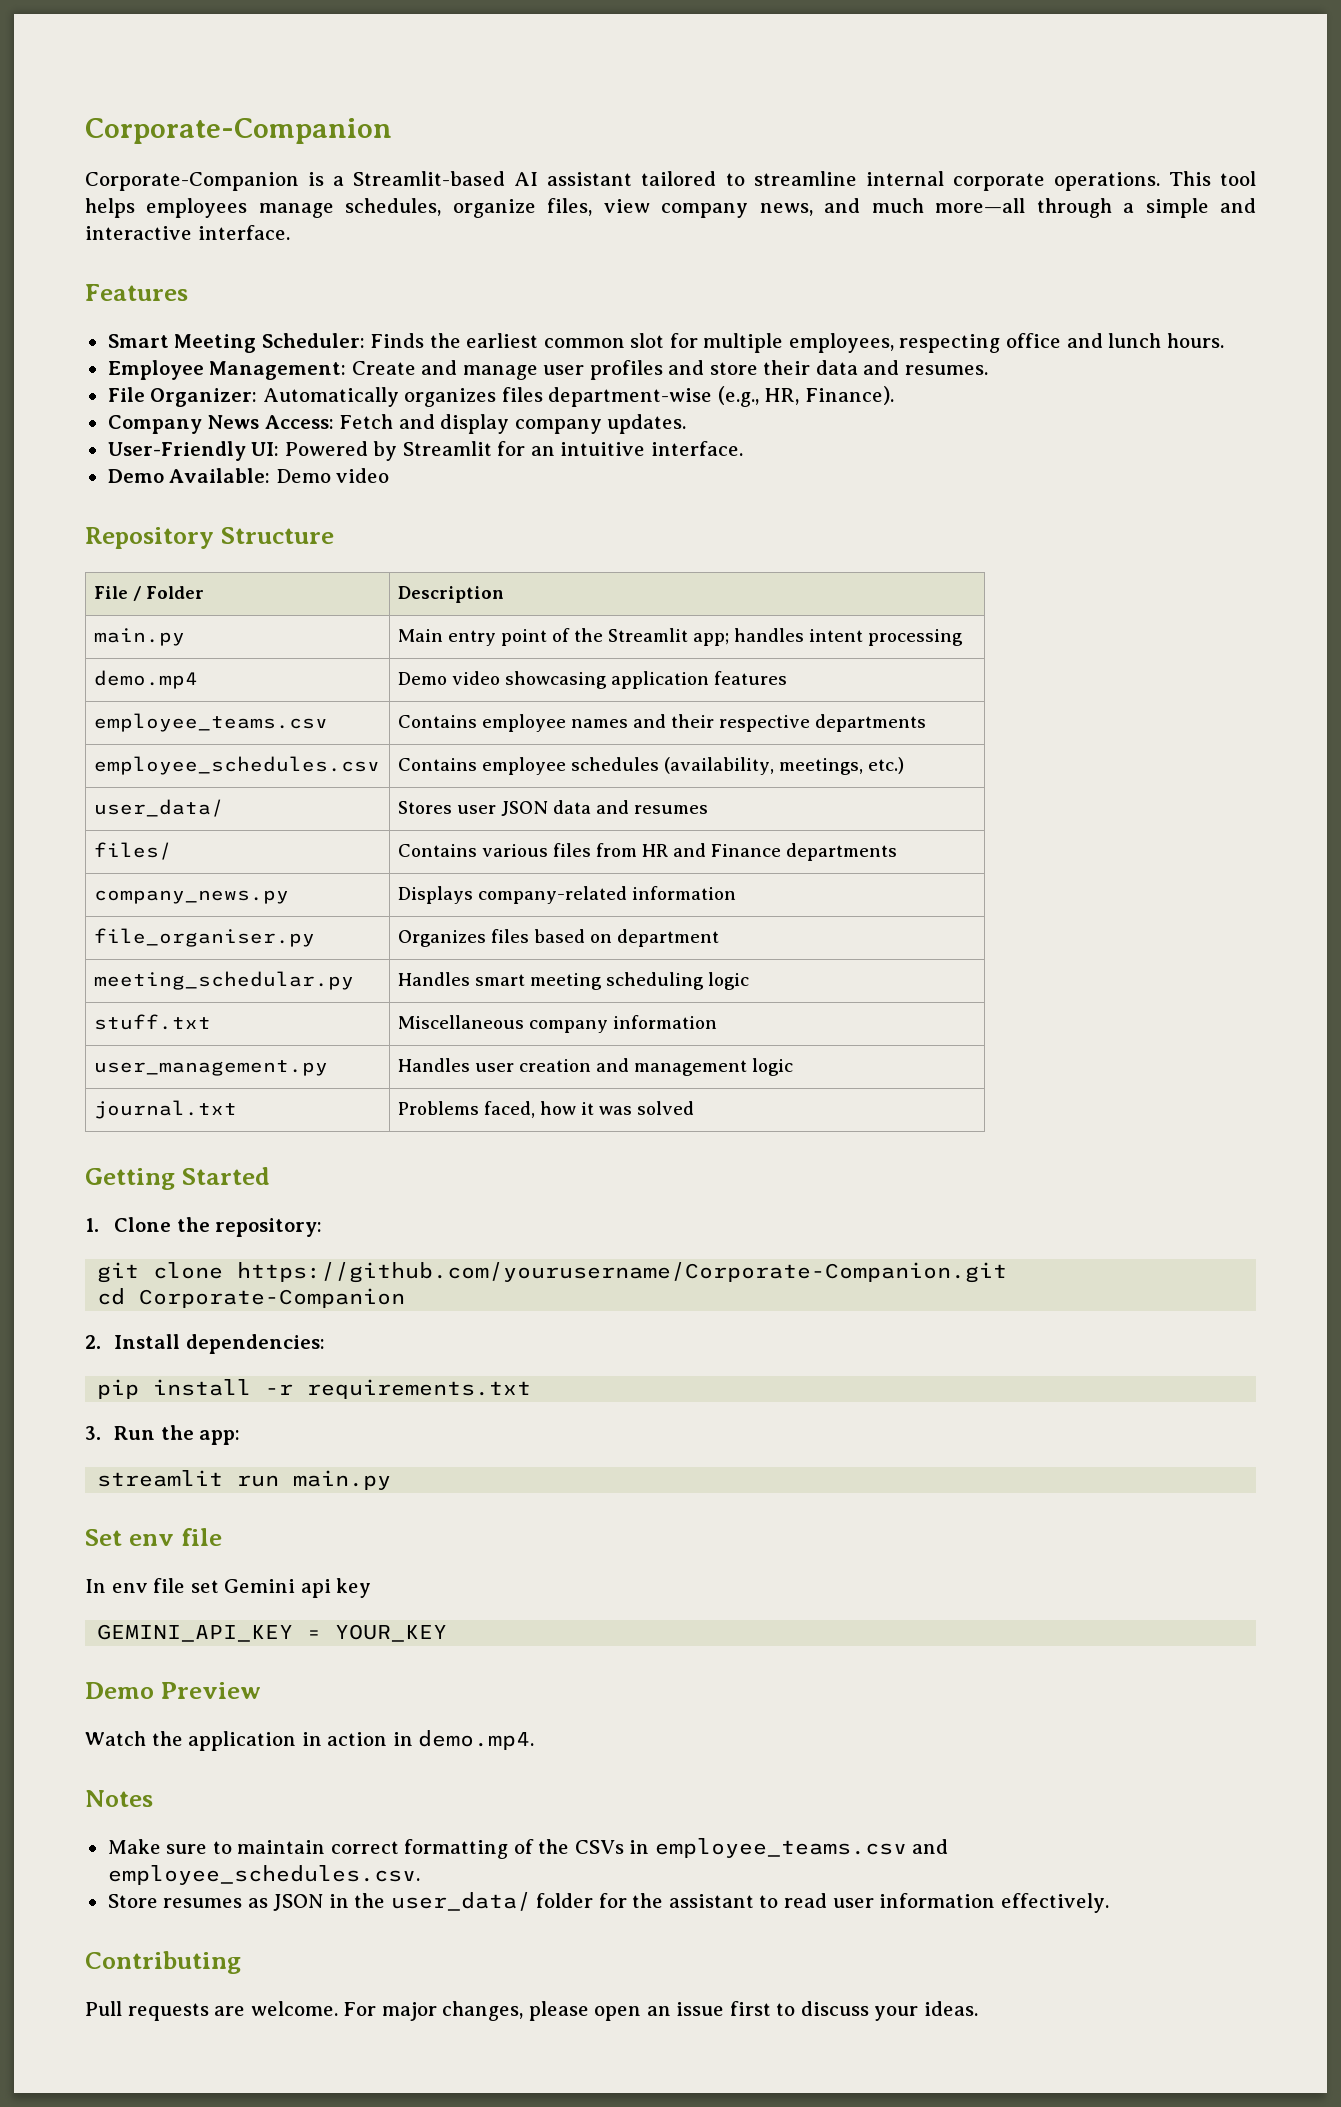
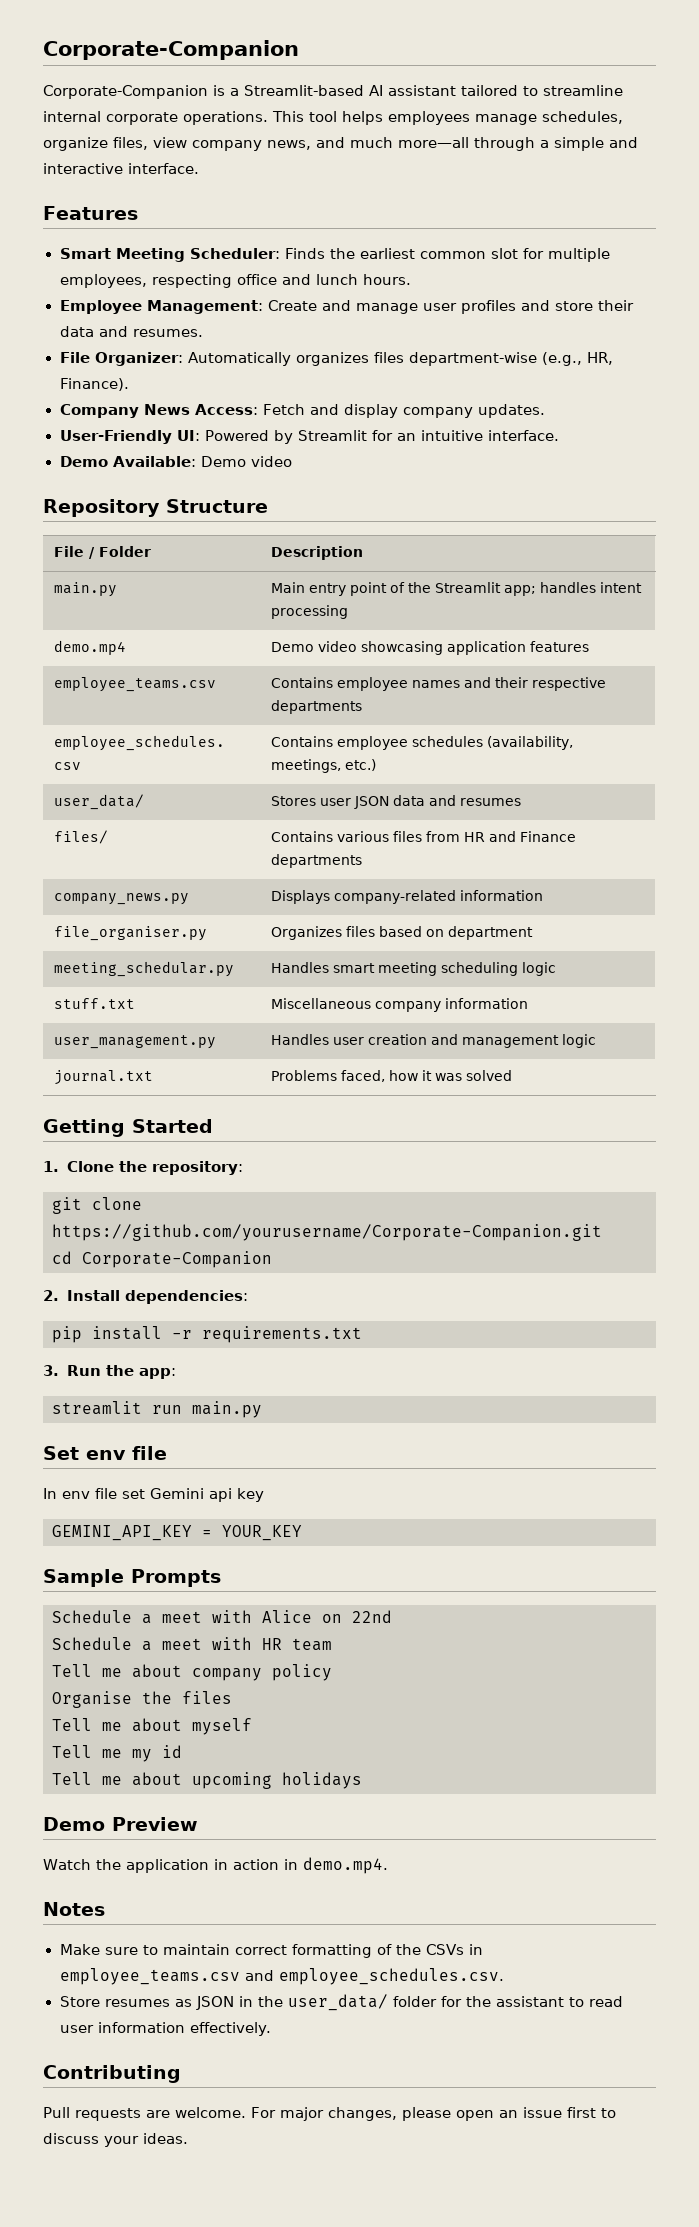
+ Sample Prompts
+ Schedule a meet with Alice on 22nd
+ Schedule a meet with HR team
+ Tell me about company policy
+ Organise the files
+ Tell me about myself
+ Tell me my id
+ Tell me about upcoming holidays

